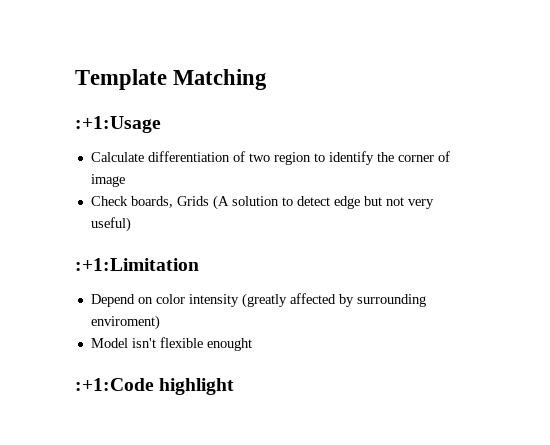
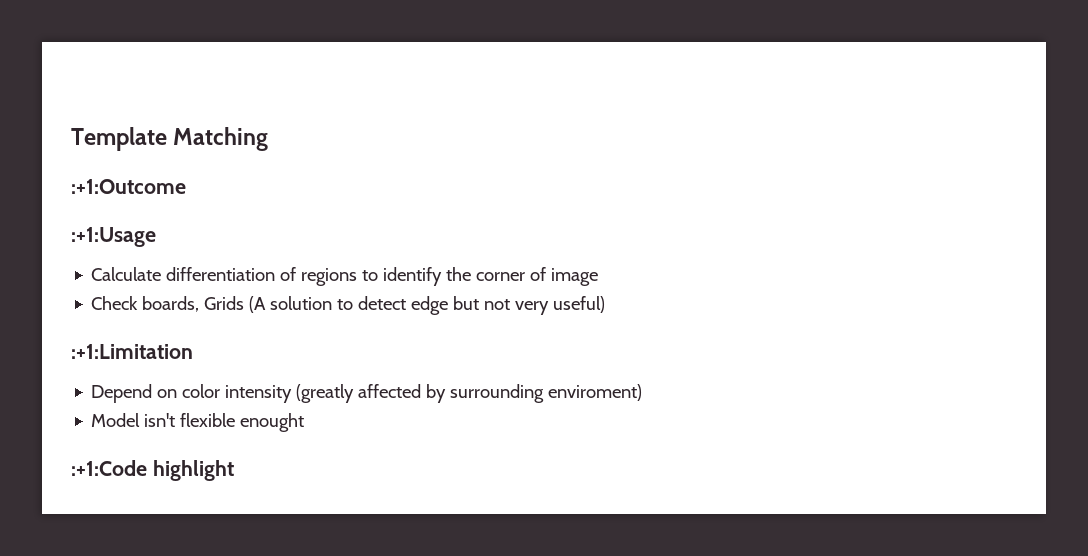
+ :+1:Outcome
- Calculate differentiation of two region to identify the corner of image
+ Calculate differentiation of regions to identify the corner of image

